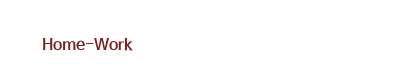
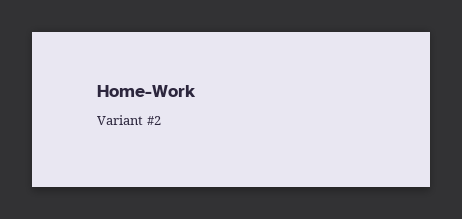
+ Variant #2

